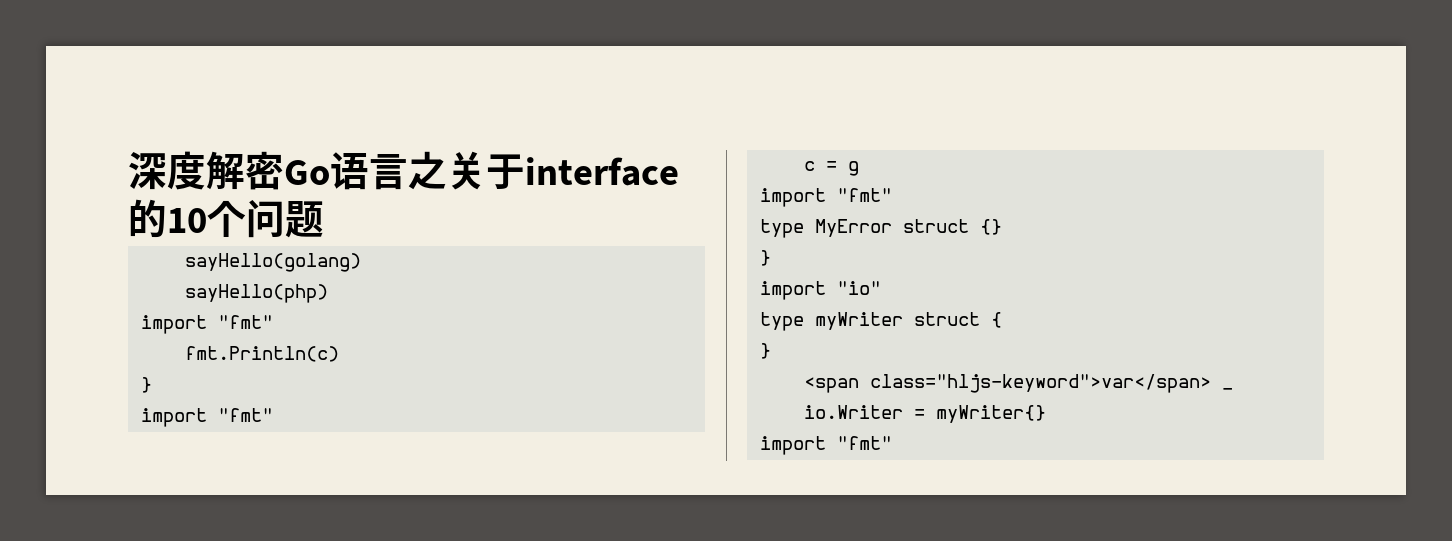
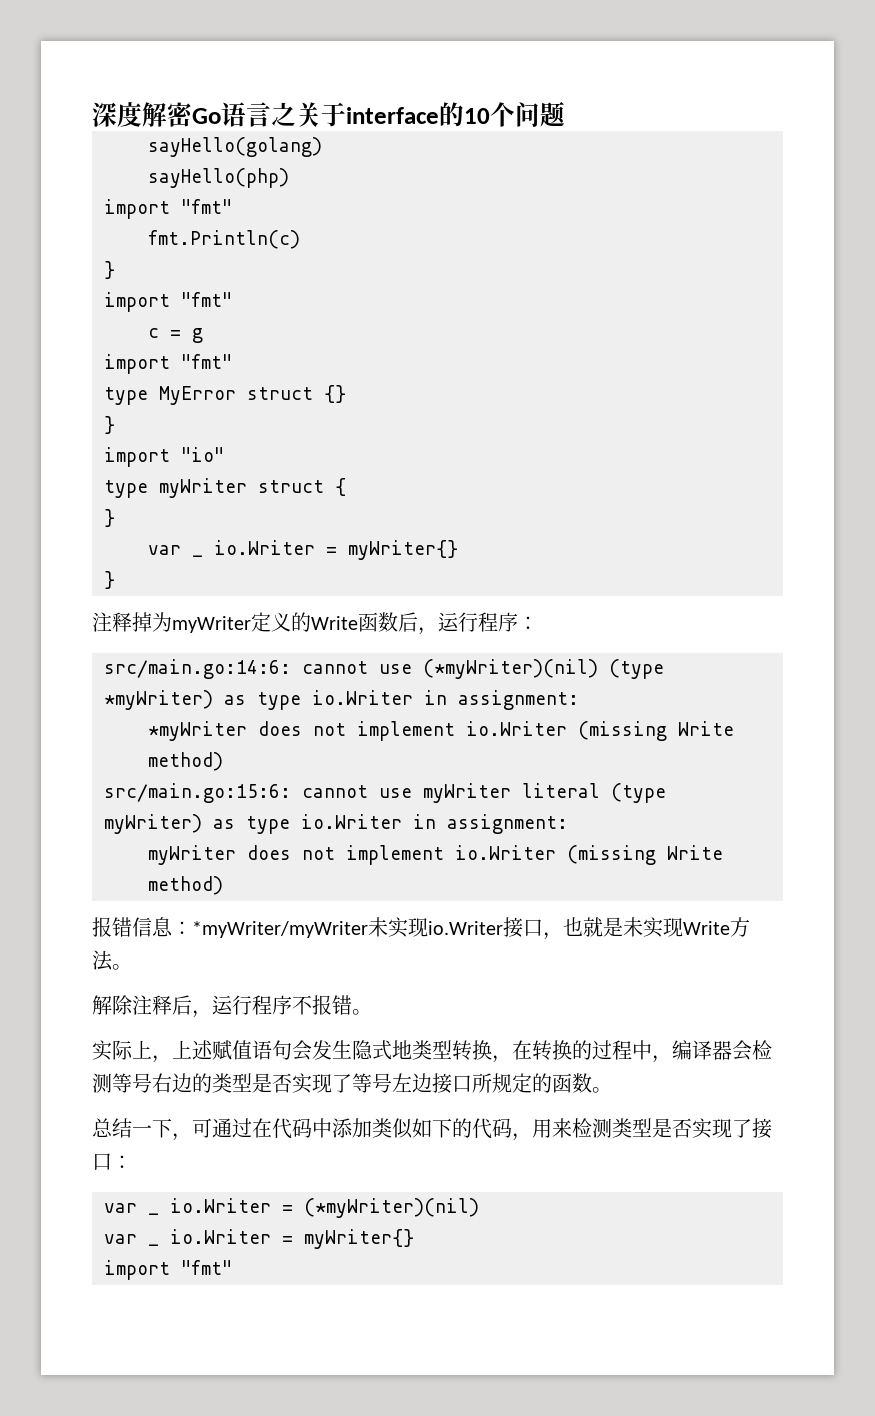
  type myWriter struct {
  }
- <span class="hljs-keyword">var</span> _ io.Writer = myWriter{}
+ var _ io.Writer = myWriter{}
+ }
+ 注释掉为myWriter定义的Write函数后，运行程序：
+ src/main.go:14:6: cannot use (*myWriter)(nil) (type *myWriter) as type io.Writer in assignment:
+ *myWriter does not implement io.Writer (missing Write method)
+ src/main.go:15:6: cannot use myWriter literal (type myWriter) as type io.Writer in assignment:
+ myWriter does not implement io.Writer (missing Write method)
+ 报错信息：*myWriter/myWriter未实现io.Writer接口，也就是未实现Write方法。
+ 解除注释后，运行程序不报错。
+ 实际上，上述赋值语句会发生隐式地类型转换，在转换的过程中，编译器会检测等号右边的类型是否实现了等号左边接口所规定的函数。
+ 总结一下，可通过在代码中添加类似如下的代码，用来检测类型是否实现了接口：
+ var _ io.Writer = (*myWriter)(nil)
+ var _ io.Writer = myWriter{}

